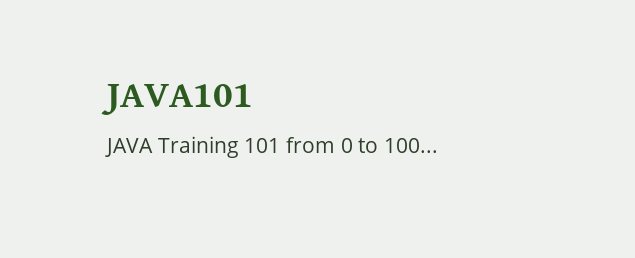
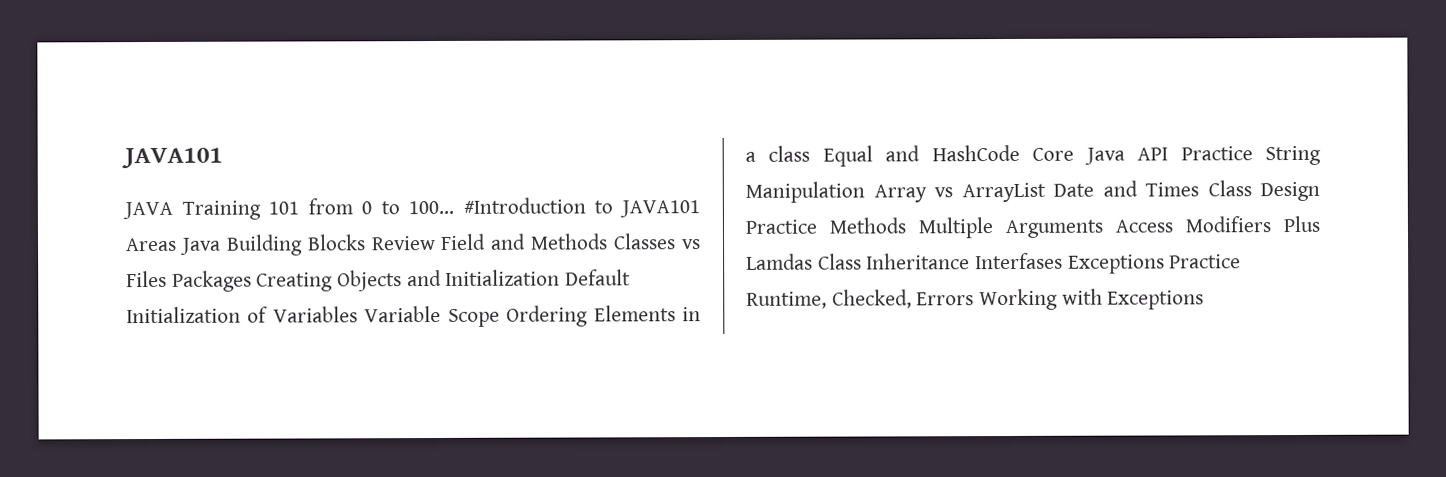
+ #Introduction to JAVA101 Areas Java Building Blocks Review Field and Methods Classes vs Files Packages Creating Objects and Initialization Default Initialization of Variables Variable Scope Ordering Elements in a class Equal and HashCode Core Java API Practice String Manipulation Array vs ArrayList Date and Times Class Design Practice Methods Multiple Arguments Access Modifiers Plus Lamdas Class Inheritance Interfases Exceptions Practice Runtime, Checked, Errors Working with Exceptions

